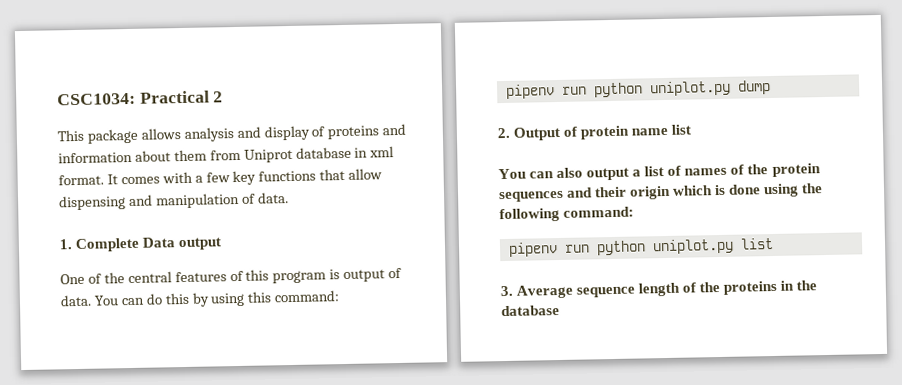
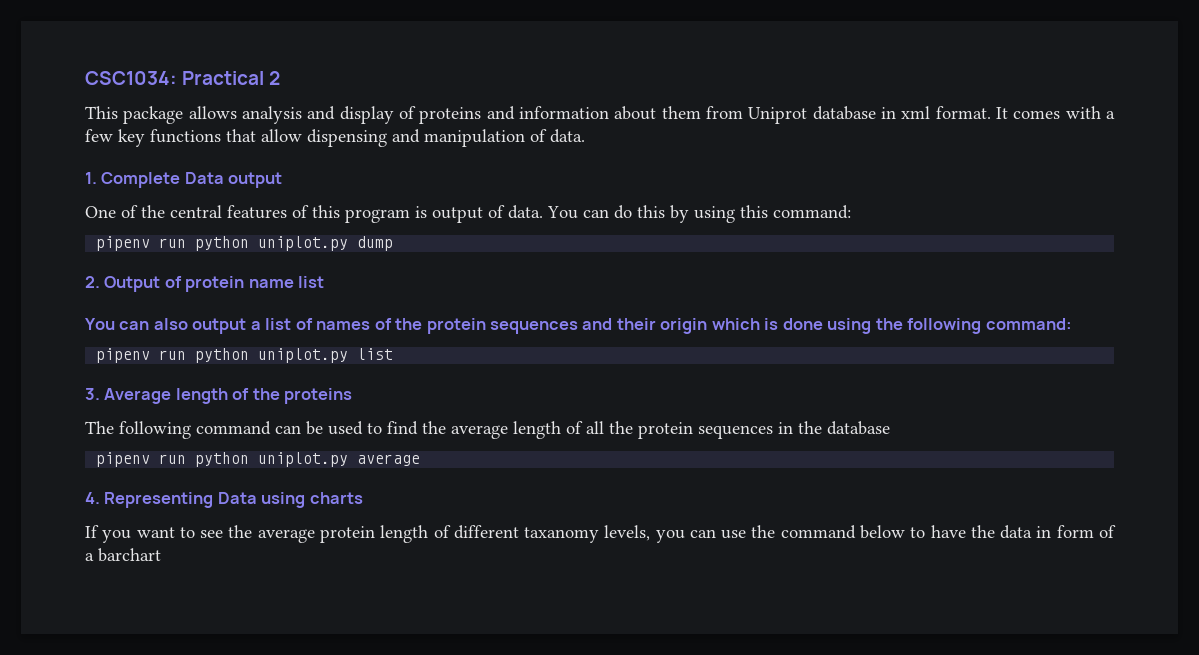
- 3. Average sequence length of the proteins in the database
+ 3. Average length of the proteins
+ The following command can be used to find the average length of all the protein sequences in the database
+ pipenv run python uniplot.py average
+ 4. Representing Data using charts
+ If you want to see the average protein length of different taxanomy levels, you can use the command below to have the data in form of a barchart

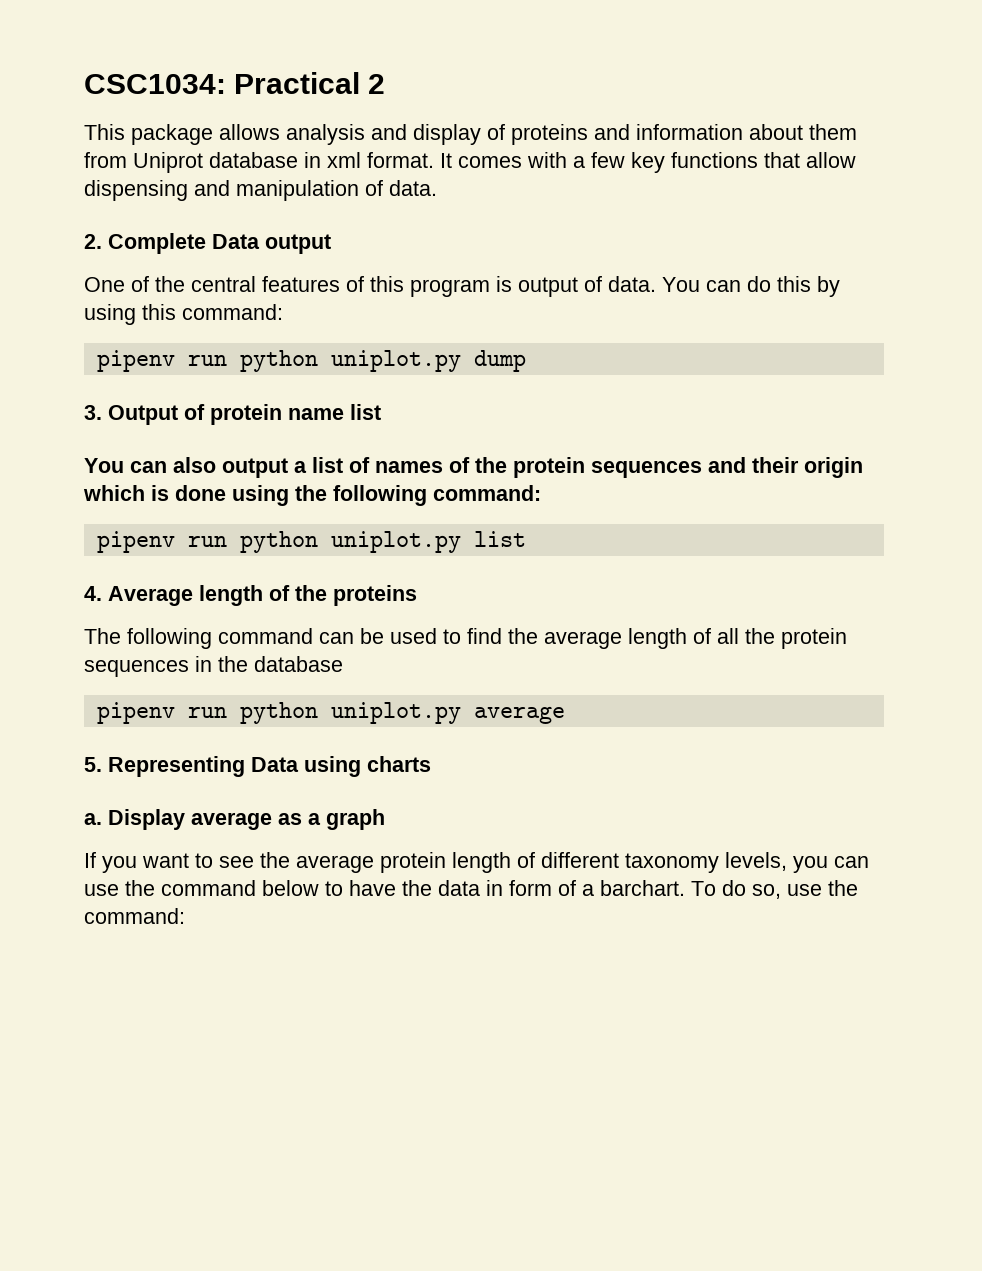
- 1. Complete Data output
+ 2. Complete Data output
- 2. Output of protein name list
+ 3. Output of protein name list
- 3. Average length of the proteins
+ 4. Average length of the proteins
- 4. Representing Data using charts
+ 5. Representing Data using charts
+ a. Display average as a graph
- If you want to see the average protein length of different taxanomy levels, you can use the command below to have the data in form of a barchart
+ If you want to see the average protein length of different taxonomy levels, you can use the command below to have the data in form of a barchart. To do so, use the command:

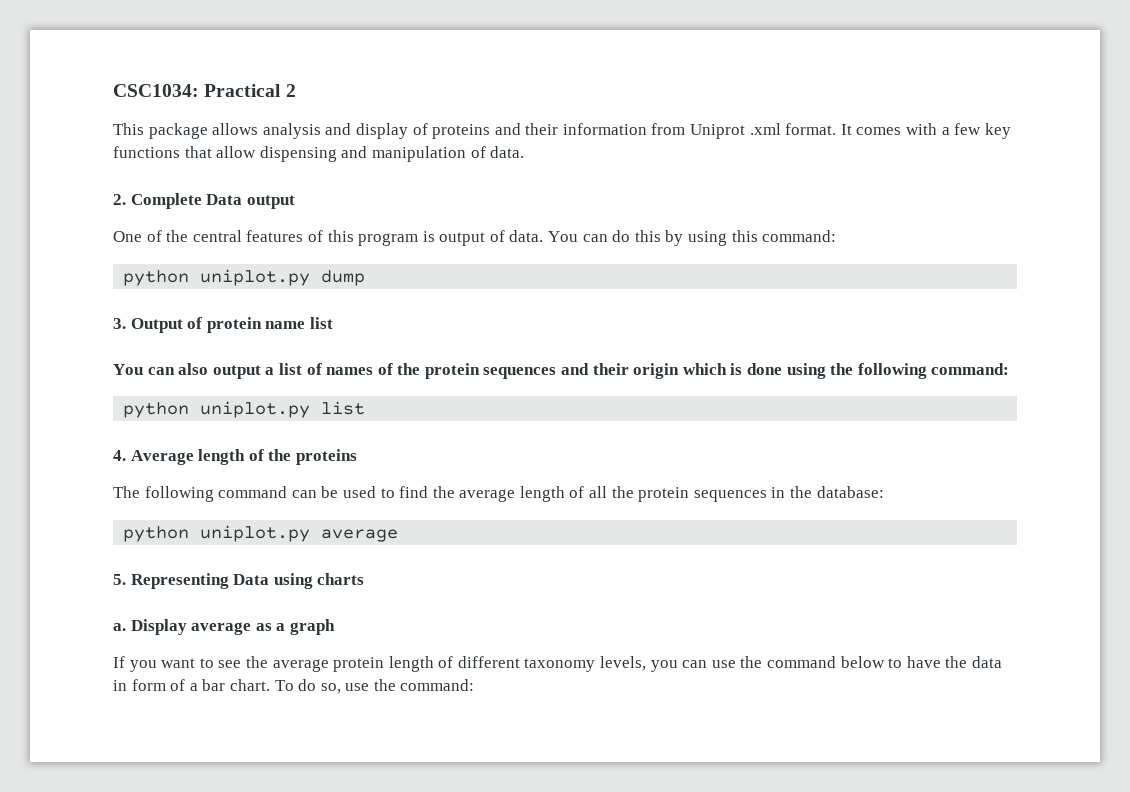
- This package allows analysis and display of proteins and information about them from Uniprot database in xml format.
+ This package allows analysis and display of proteins and their information from Uniprot .xml format.
- pipenv run python uniplot.py dump
+ python uniplot.py dump
- pipenv run python uniplot.py list
+ python uniplot.py list
- The following command can be used to find the average length of all the protein sequences in the database
- pipenv run python uniplot.py average
+ The following command can be used to find the average length of all the protein sequences in the database:
+ python uniplot.py average
- If you want to see the average protein length of different taxonomy levels, you can use the command below to have the data in form of a barchart.
+ If you want to see the average protein length of different taxonomy levels, you can use the command below to have the data in form of a bar chart.

